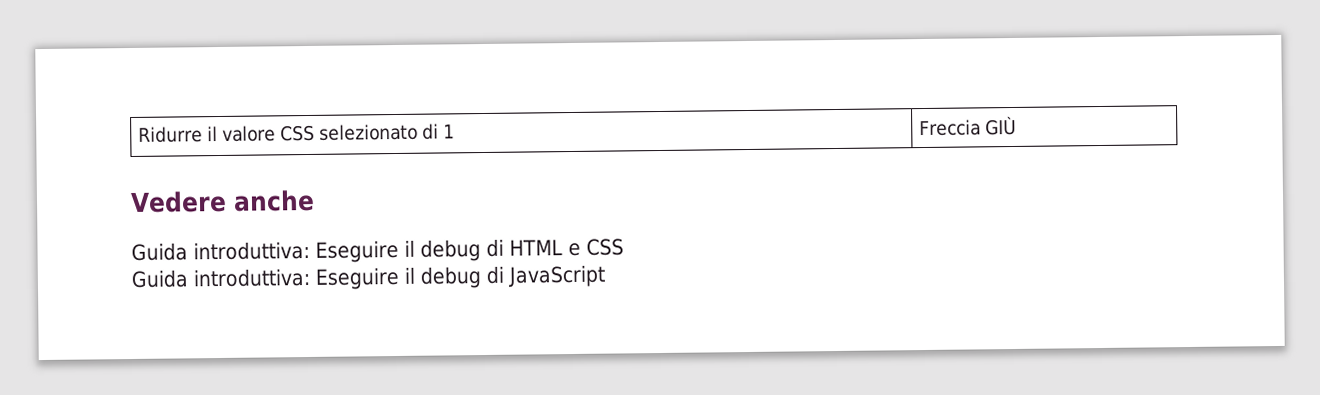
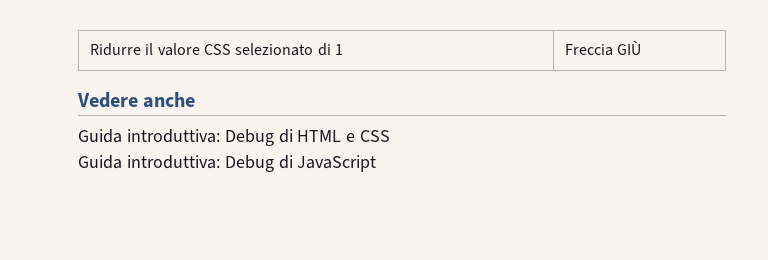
- Guida introduttiva: Eseguire il debug di HTML e CSS
+ Guida introduttiva: Debug di HTML e CSS
- Guida introduttiva: Eseguire il debug di JavaScript
+ Guida introduttiva: Debug di JavaScript

